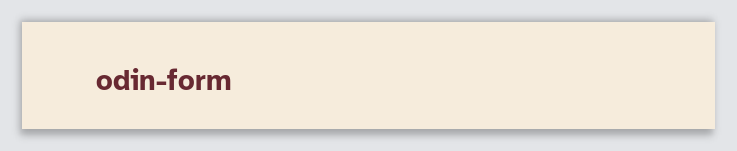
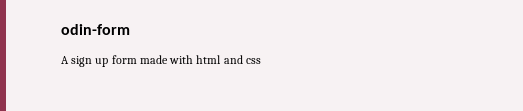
+ A sign up form made with html and css

